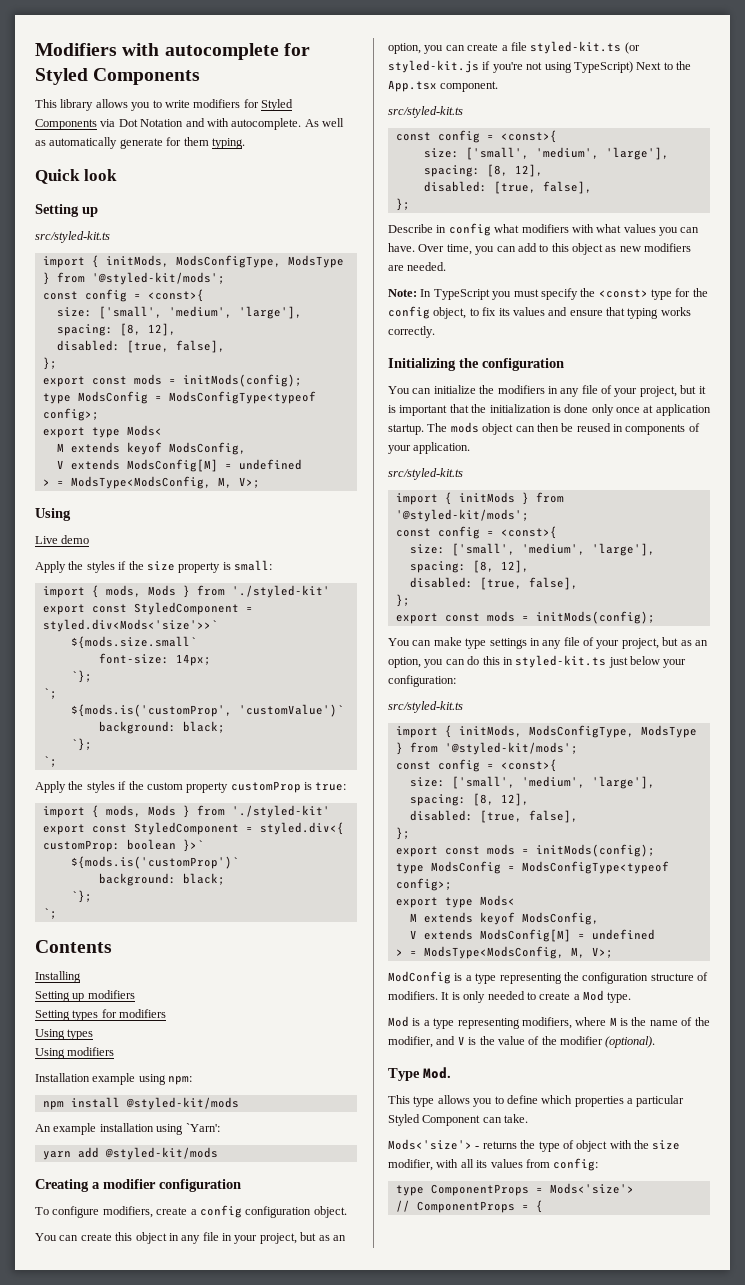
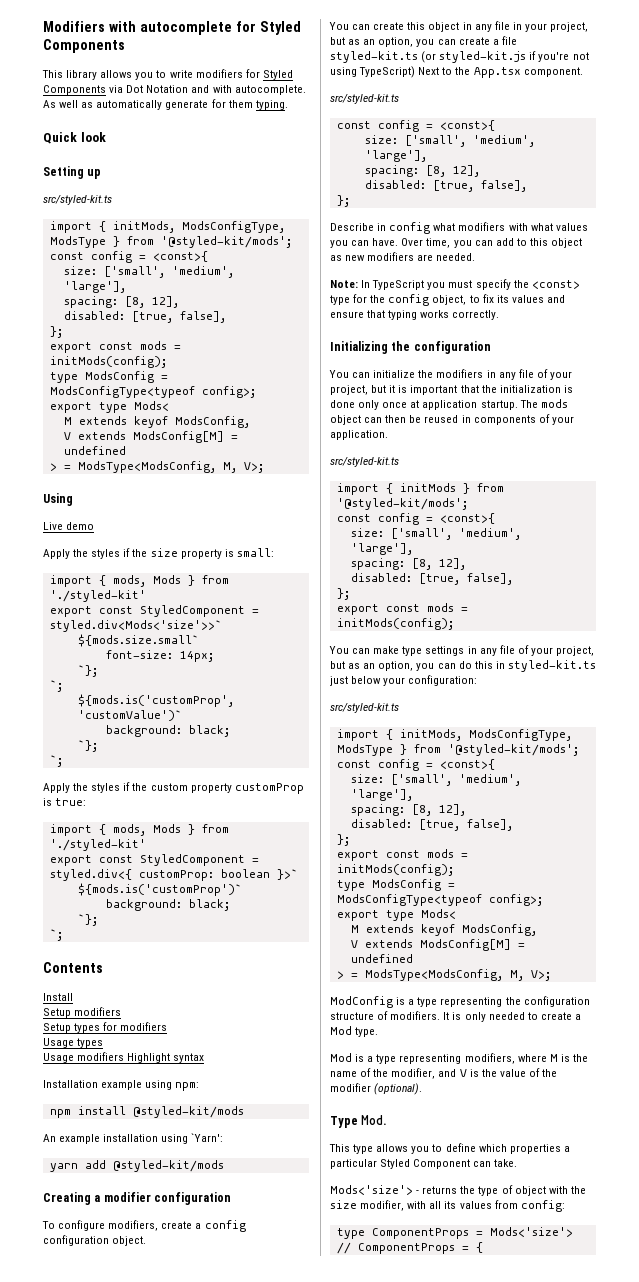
- Installing
- Setting up modifiers
- Setting types for modifiers
+ Install
+ Setup modifiers
+ Setup types for modifiers
- Using types
+ Usage types
- Using modifiers
+ Usage modifiers Highlight syntax

